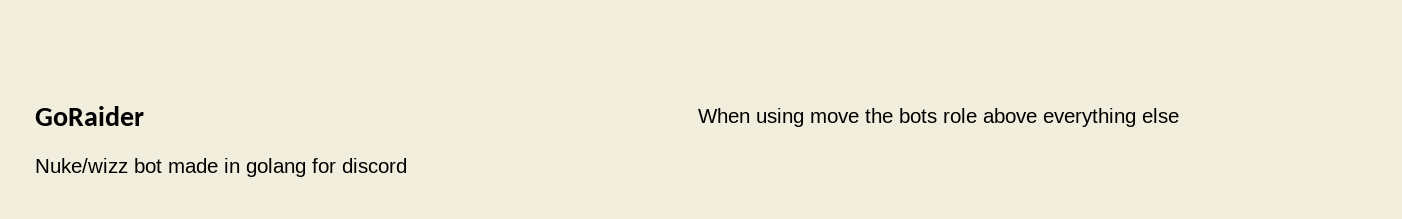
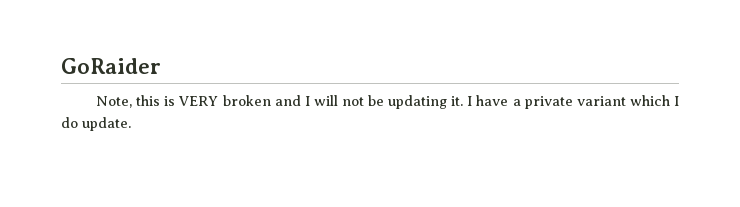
- Nuke/wizz bot made in golang for discord
- When using move the bots role above everything else
+ Note, this is VERY broken and I will not be updating it. I have a private variant which I do update.

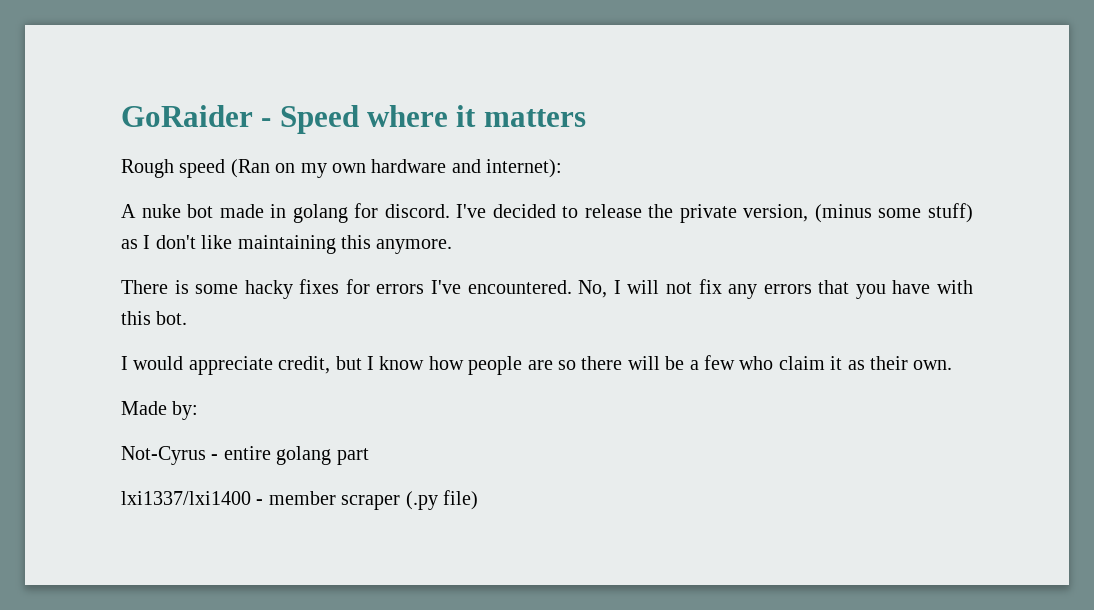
- GoRaider
- Note, this is VERY broken and I will not be updating it. I have a private variant which I do update.
+ GoRaider - Speed where it matters
+ Rough speed (Ran on my own hardware and internet):
+ A nuke bot made in golang for discord. I've decided to release the private version, (minus some stuff) as I don't like maintaining this anymore.
+ There is some hacky fixes for errors I've encountered. No, I will not fix any errors that you have with this bot.
+ I would appreciate credit, but I know how people are so there will be a few who claim it as their own.
+ Made by:
+ Not-Cyrus - entire golang part
+ lxi1337/lxi1400 - member scraper (.py file)

